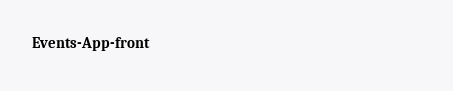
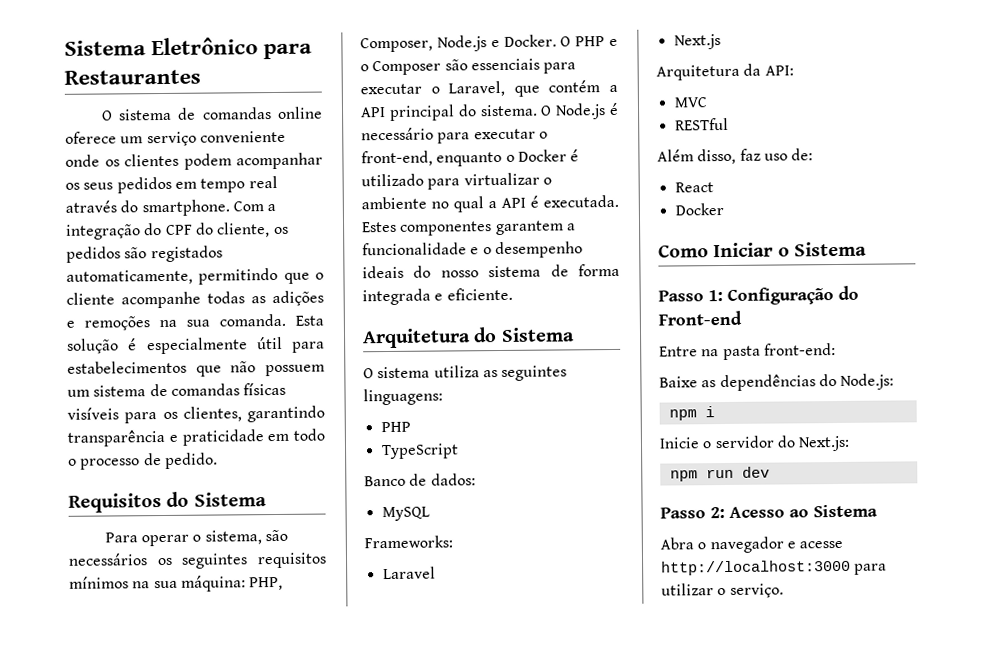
- Events-App-front
+ Sistema Eletrônico para Restaurantes
+ O sistema de comandas online oferece um serviço conveniente onde os clientes podem acompanhar os seus pedidos em tempo real através do smartphone. Com a integração do CPF do cliente, os pedidos são registados automaticamente, permitindo que o cliente acompanhe todas as adições e remoções na sua comanda. Esta solução é especialmente útil para estabelecimentos que não possuem um sistema de comandas físicas visíveis para os clientes, garantindo transparência e praticidade em todo o processo de pedido.
+ Requisitos do Sistema
+ Para operar o sistema, são necessários os seguintes requisitos mínimos na sua máquina: PHP, Composer, Node.js e Docker. O PHP e o Composer são essenciais para executar o Laravel, que contém a API principal do sistema. O Node.js é necessário para executar o front-end, enquanto o Docker é utilizado para virtualizar o ambiente no qual a API é executada. Estes componentes garantem a funcionalidade e o desempenho ideais do nosso sistema de forma integrada e eficiente.
+ Arquitetura do Sistema
+ O sistema utiliza as seguintes linguagens:
+ PHP
+ TypeScript
+ Banco de dados:
+ MySQL
+ Frameworks:
+ Laravel
+ Next.js
+ Arquitetura da API:
+ MVC
+ RESTful
+ Além disso, faz uso de:
+ React
+ Docker
+ Como Iniciar o Sistema
+ Passo 1: Configuração do Front-end
+ Entre na pasta front-end:
+ Baixe as dependências do Node.js:
+ npm i
+ Inicie o servidor do Next.js:
+ npm run dev
+ Passo 2: Acesso ao Sistema
+ Abra o navegador e acesse http://localhost:3000 para utilizar o serviço.

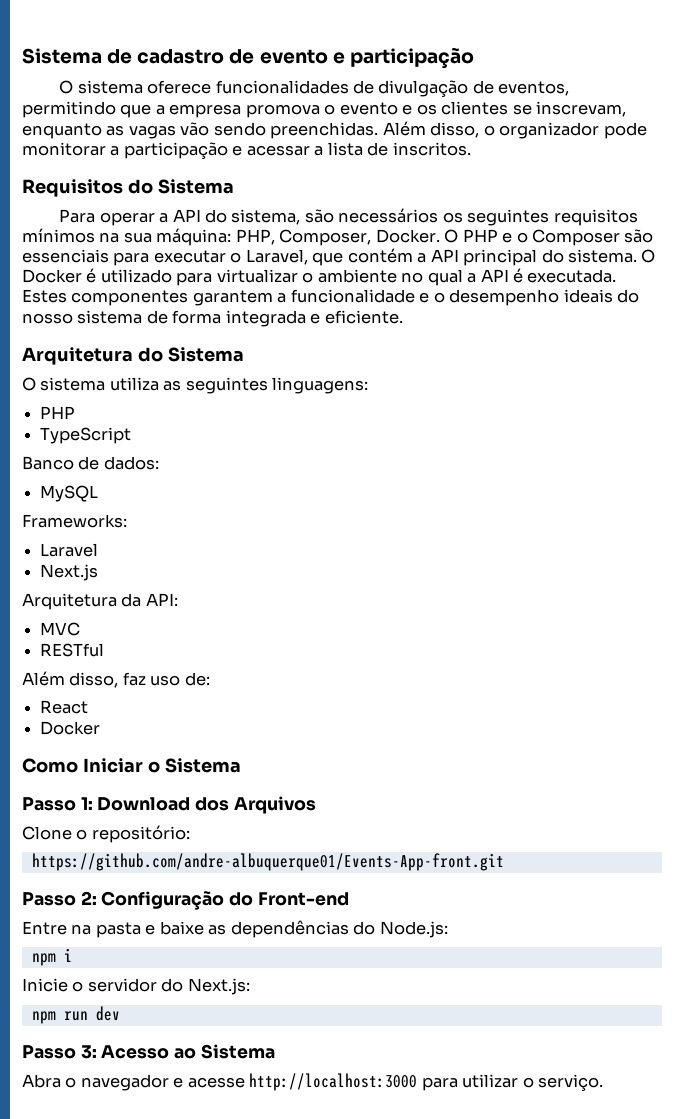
- Sistema Eletrônico para Restaurantes
- O sistema de comandas online oferece um serviço conveniente onde os clientes podem acompanhar os seus pedidos em tempo real através do smartphone. Com a integração do CPF do cliente, os pedidos são registados automaticamente, permitindo que o cliente acompanhe todas as adições e remoções na sua comanda. Esta solução é especialmente útil para estabelecimentos que não possuem um sistema de comandas físicas visíveis para os clientes, garantindo transparência e praticidade em todo o processo de pedido.
+ Sistema de cadastro de evento e participação
+ O sistema oferece funcionalidades de divulgação de eventos, permitindo que a empresa promova o evento e os clientes se inscrevam, enquanto as vagas vão sendo preenchidas. Além disso, o organizador pode monitorar a participação e acessar a lista de inscritos.
- Para operar o sistema, são necessários os seguintes requisitos mínimos na sua máquina: PHP, Composer, Node.js e Docker.
+ Para operar a API do sistema, são necessários os seguintes requisitos mínimos na sua máquina: PHP, Composer, Docker.
- O Node.js é necessário para executar o front-end, enquanto o Docker é utilizado para virtualizar o ambiente no qual a API é executada.
+ O Docker é utilizado para virtualizar o ambiente no qual a API é executada.
- Passo 1: Configuração do Front-end
+ Passo 1: Download dos Arquivos
+ Clone o repositório:
+ https://github.com/andre-albuquerque01/Events-App-front.git
+ Passo 2: Configuração do Front-end
- Entre na pasta front-end:
- Baixe as dependências do Node.js:
+ Entre na pasta e baixe as dependências do Node.js:
- Passo 2: Acesso ao Sistema
+ Passo 3: Acesso ao Sistema

